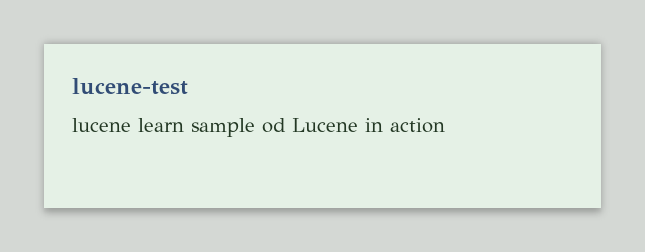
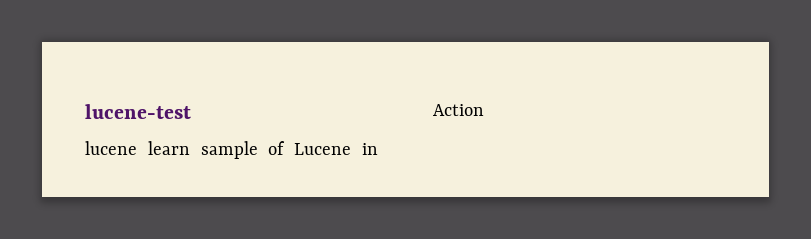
- lucene learn sample od Lucene in action
+ lucene learn sample of Lucene in Action

